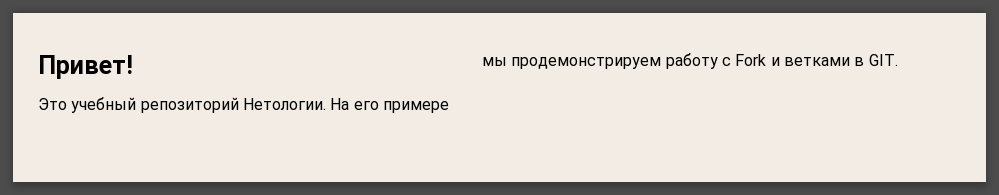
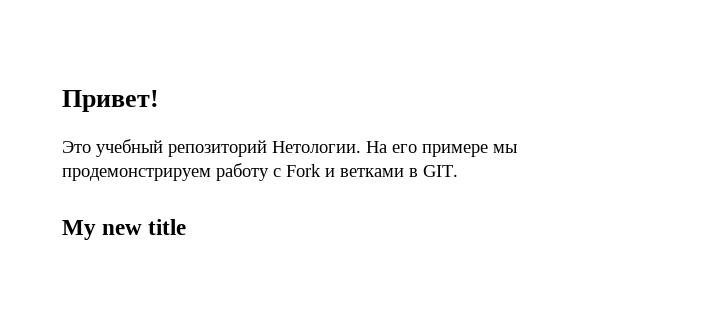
+ My new title

